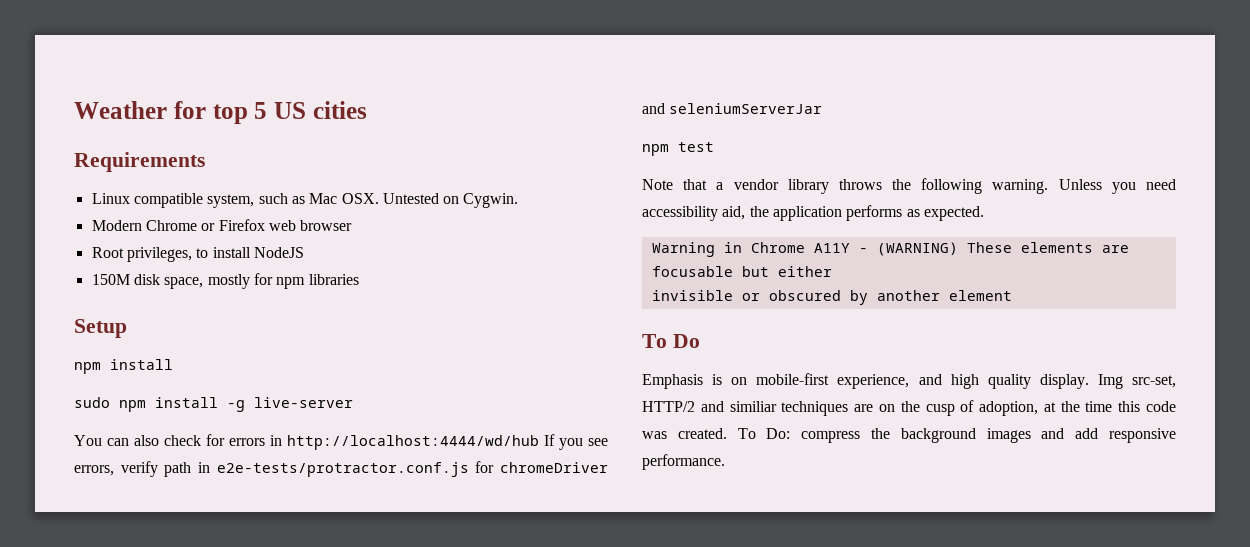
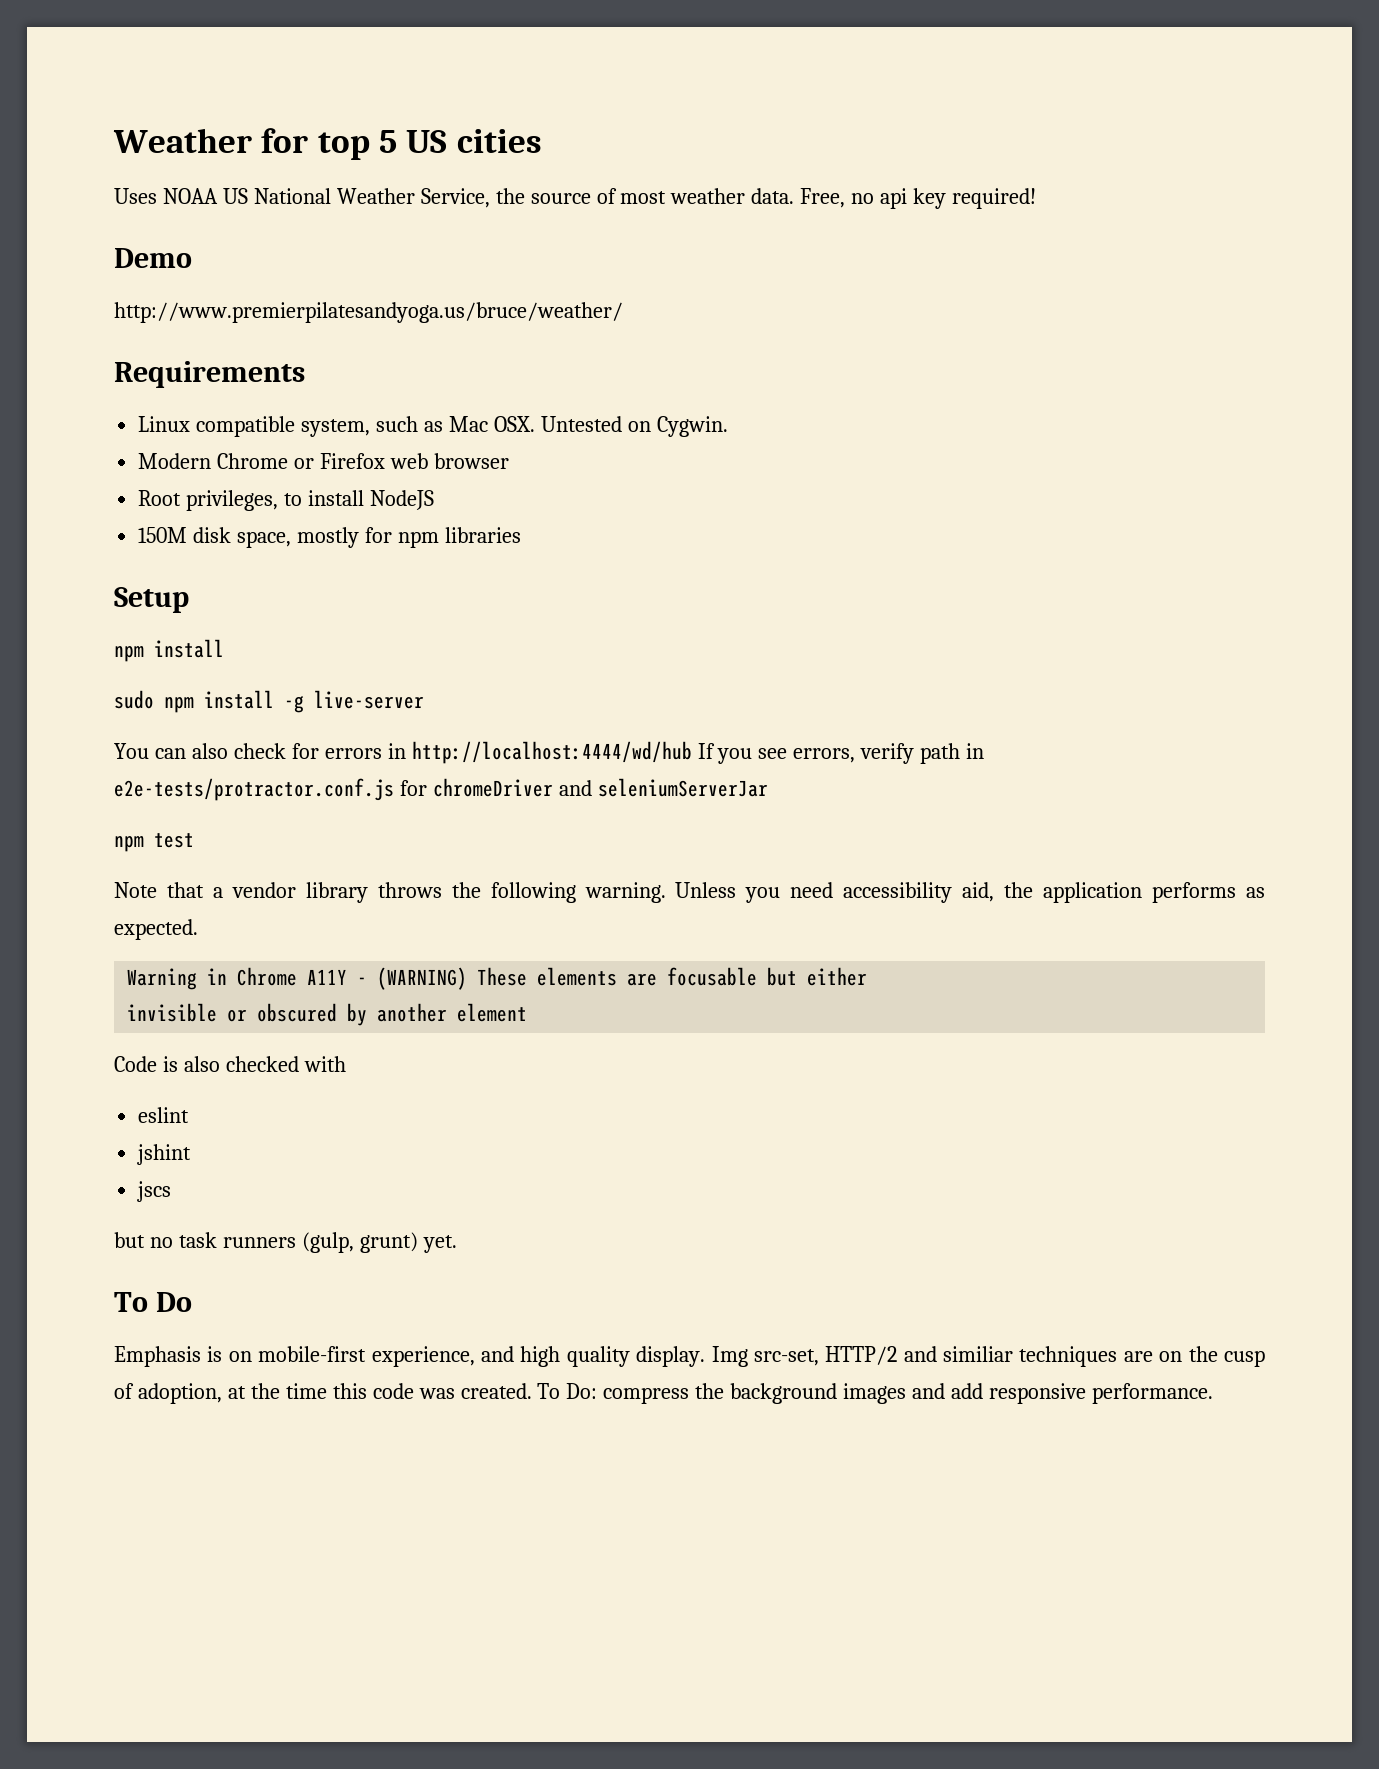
+ Uses NOAA US National Weather Service, the source of most weather data. Free, no api key required!
+ Demo
+ http://www.premierpilatesandyoga.us/bruce/weather/
+ Code is also checked with
+ eslint
+ jshint
+ jscs
+ but no task runners (gulp, grunt) yet.

